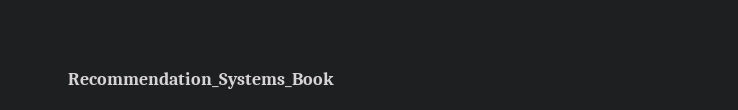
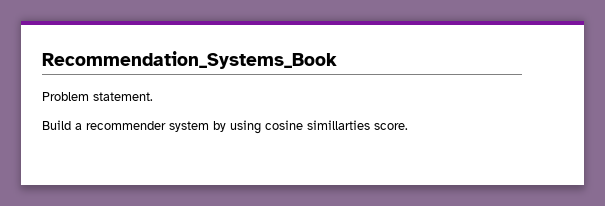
+ Problem statement.
+ Build a recommender system by using cosine simillarties score.

